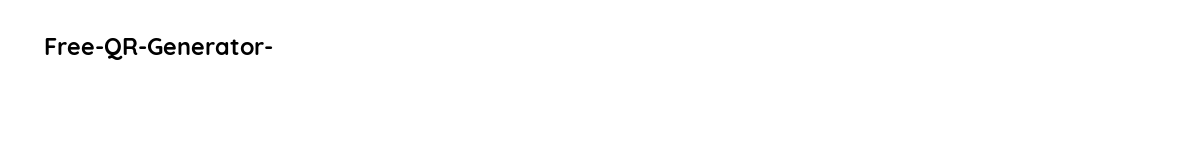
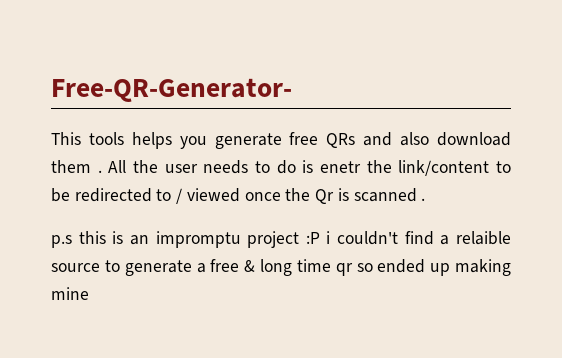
+ This tools helps you generate free QRs and also download them . All the user needs to do is enetr the link/content to be redirected to / viewed once the Qr is scanned .
+ p.s this is an impromptu project :P i couldn't find a relaible source to generate a free & long time qr so ended up making mine

